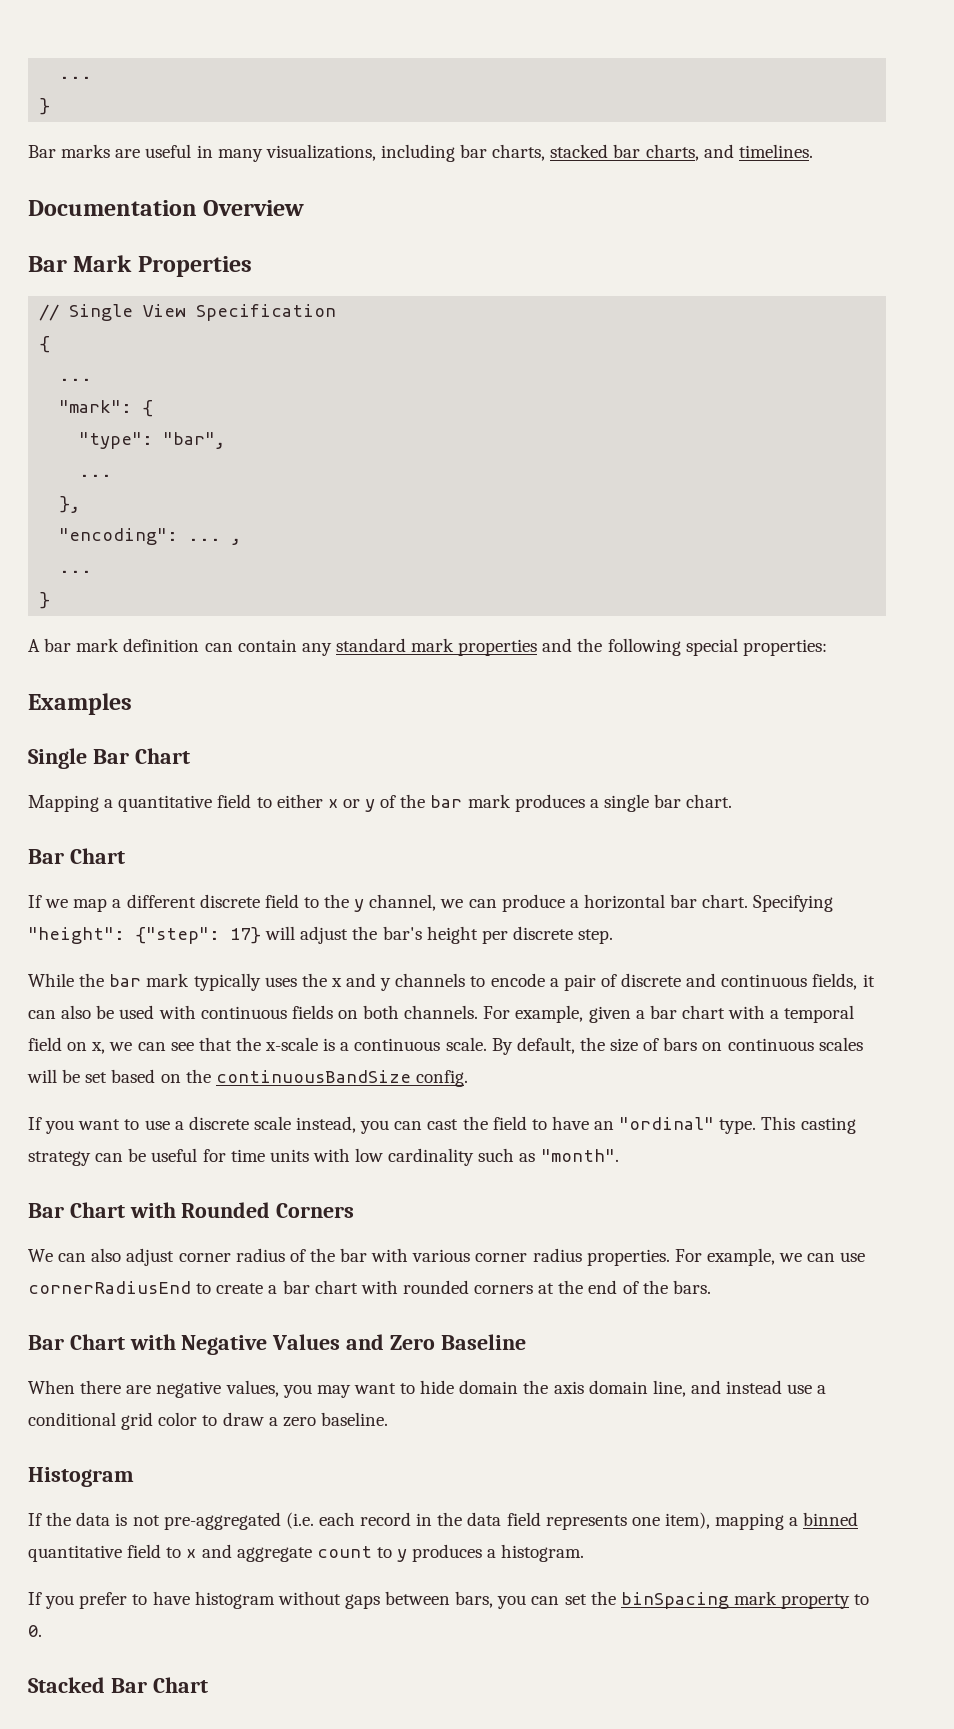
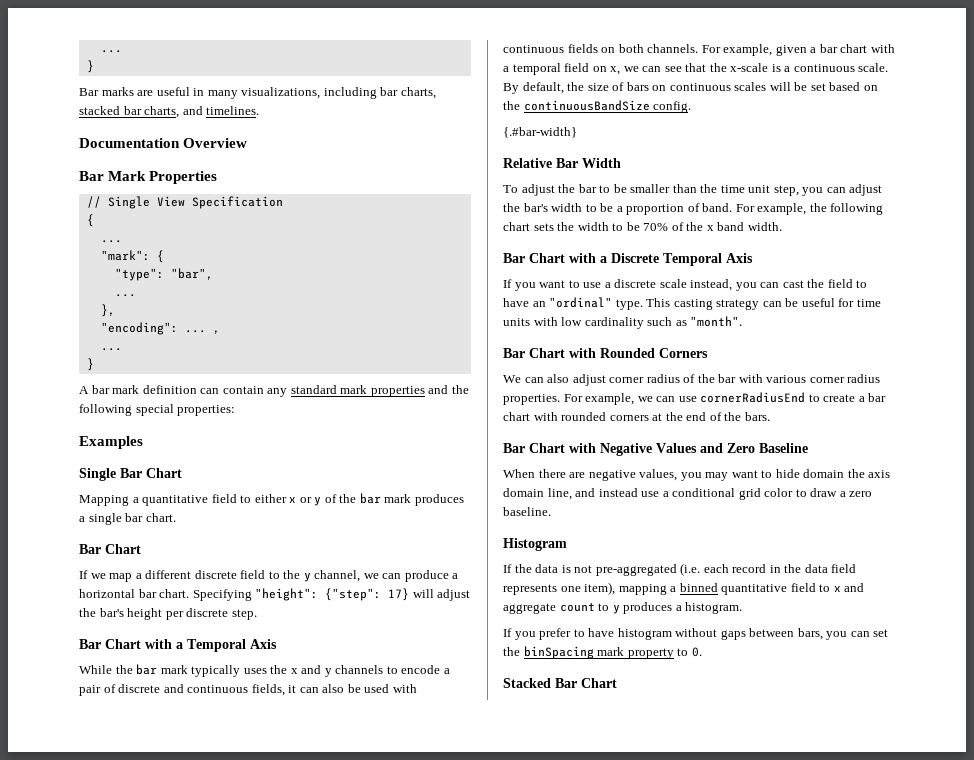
+ Bar Chart with a Temporal Axis
+ {.#bar-width}
+ Relative Bar Width
+ To adjust the bar to be smaller than the time unit step, you can adjust the bar's width to be a proportion of band. For example, the following chart sets the width to be 70% of the x band width.
+ Bar Chart with a Discrete Temporal Axis

